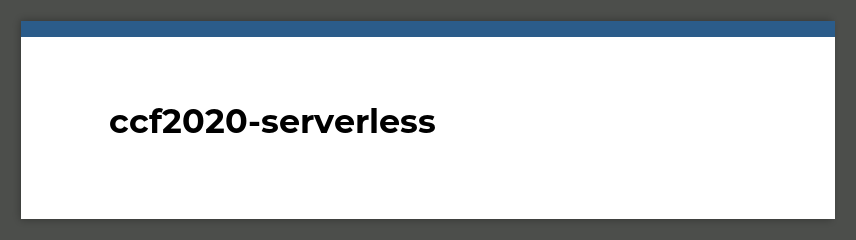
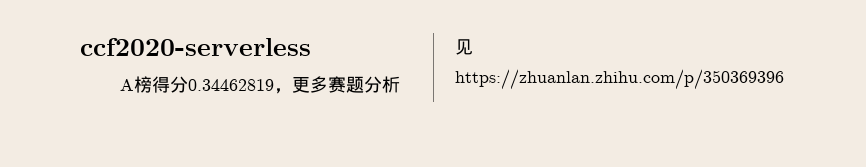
+ A榜得分0.34462819，更多赛题分析见https://zhuanlan.zhihu.com/p/350369396

